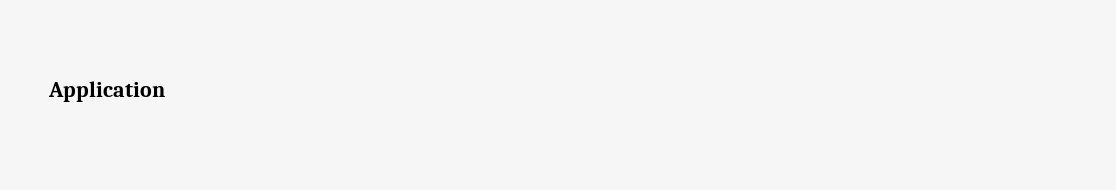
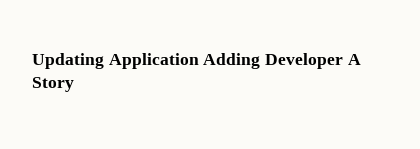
- Application
+ Updating Application Adding Developer A Story

